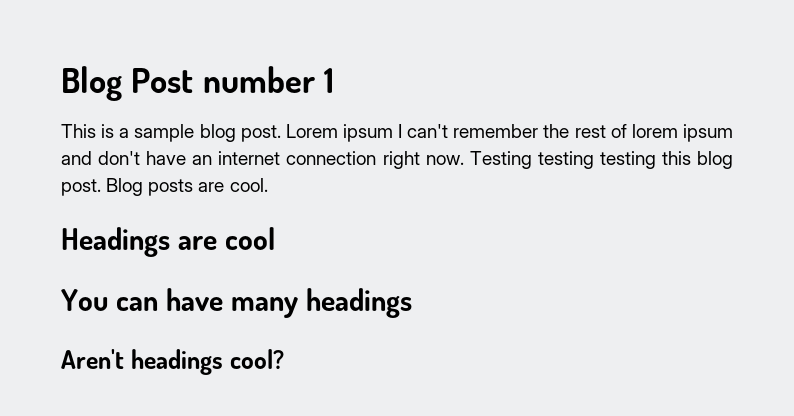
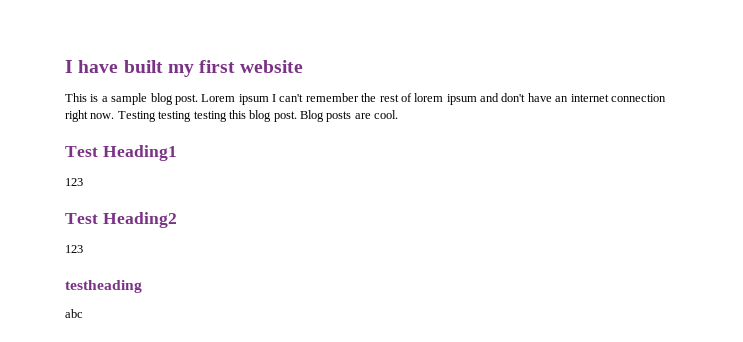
- Blog Post number 1
+ I have built my first website
- Headings are cool
- You can have many headings
- Aren't headings cool?
+ Test Heading1
+ 123
+ Test Heading2
+ 123
+ testheading
+ abc

